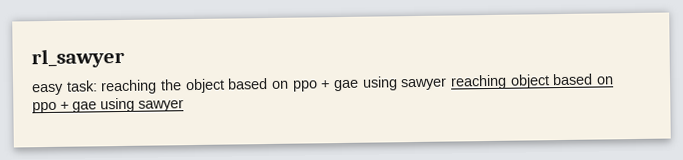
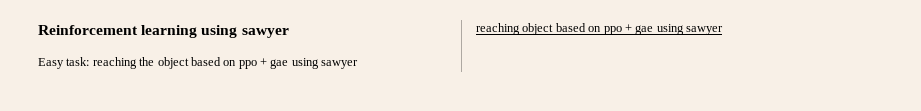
- rl_sawyer
- easy task: reaching the object based on ppo + gae using sawyer reaching object based on ppo + gae using sawyer
+ Reinforcement learning using sawyer
+ Easy task: reaching the object based on ppo + gae using sawyer
+ reaching object based on ppo + gae using sawyer

